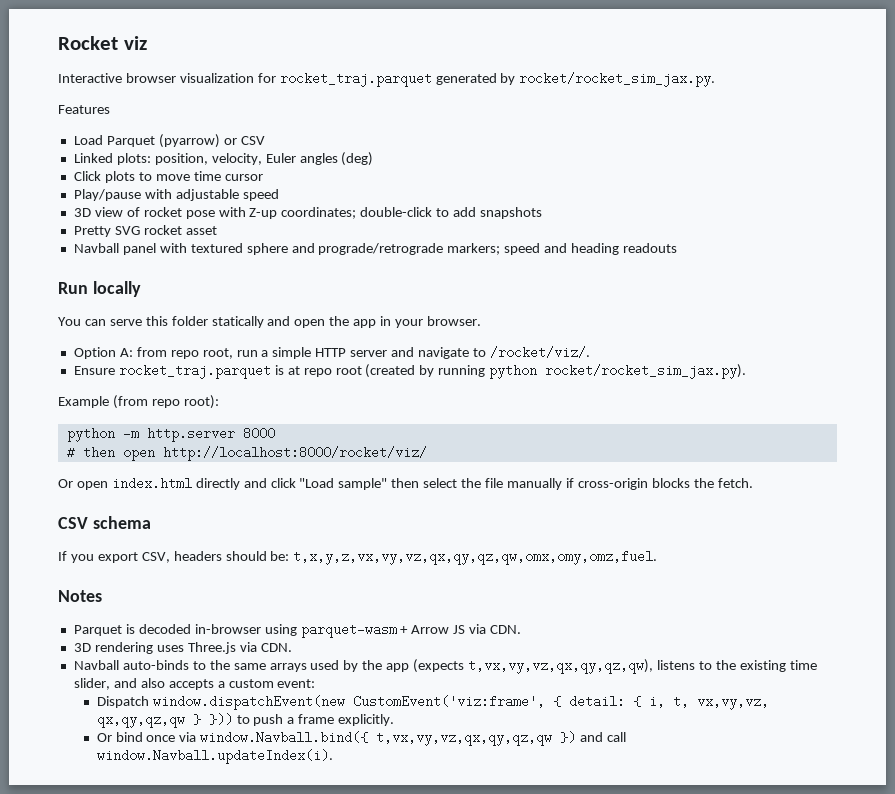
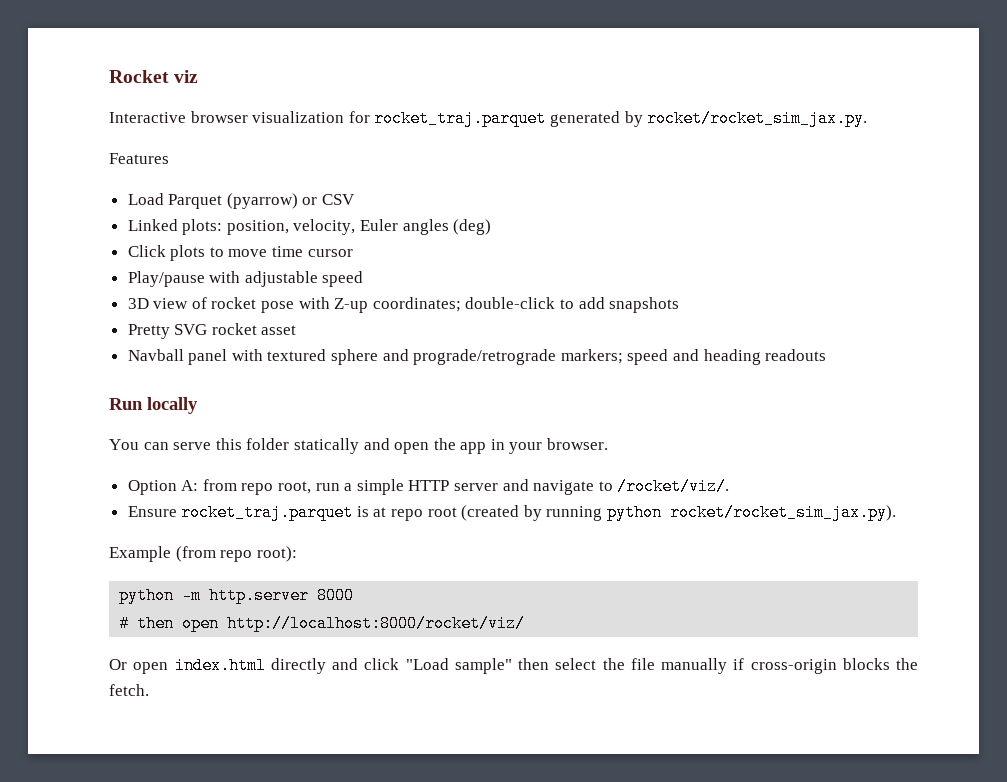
- CSV schema
- If you export CSV, headers should be: t,x,y,z,vx,vy,vz,qx,qy,qz,qw,omx,omy,omz,fuel.
- Notes
- Parquet is decoded in-browser using parquet-wasm + Arrow JS via CDN.
- 3D rendering uses Three.js via CDN.
- Navball auto-binds to the same arrays used by the app (expects t,vx,vy,vz,qx,qy,qz,qw), listens to the existing time slider, and also accepts a custom event:
- Dispatch window.dispatchEvent(new CustomEvent('viz:frame', { detail: { i, t, vx,vy,vz, qx,qy,qz,qw } })) to push a frame explicitly.
- Or bind once via window.Navball.bind({ t,vx,vy,vz,qx,qy,qz,qw }) and call window.Navball.updateIndex(i).

